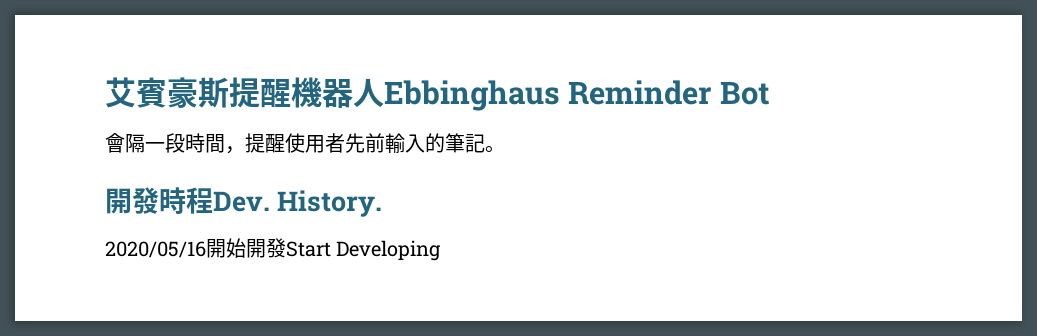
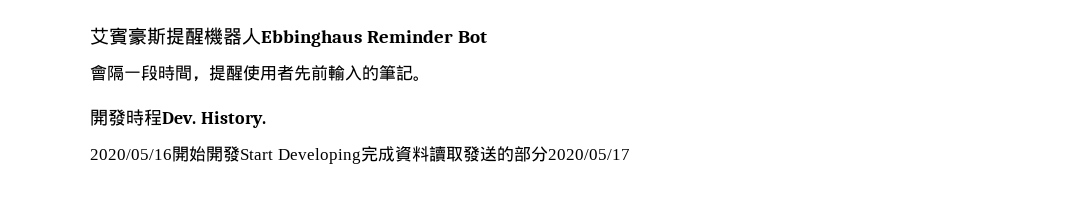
- 2020/05/16開始開發Start Developing
+ 2020/05/16開始開發Start Developing完成資料讀取發送的部分2020/05/17

